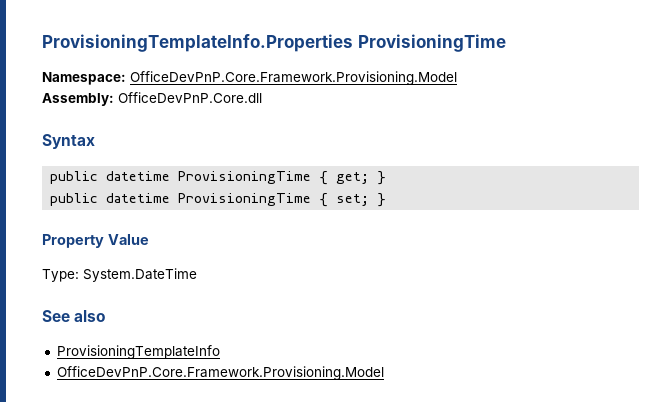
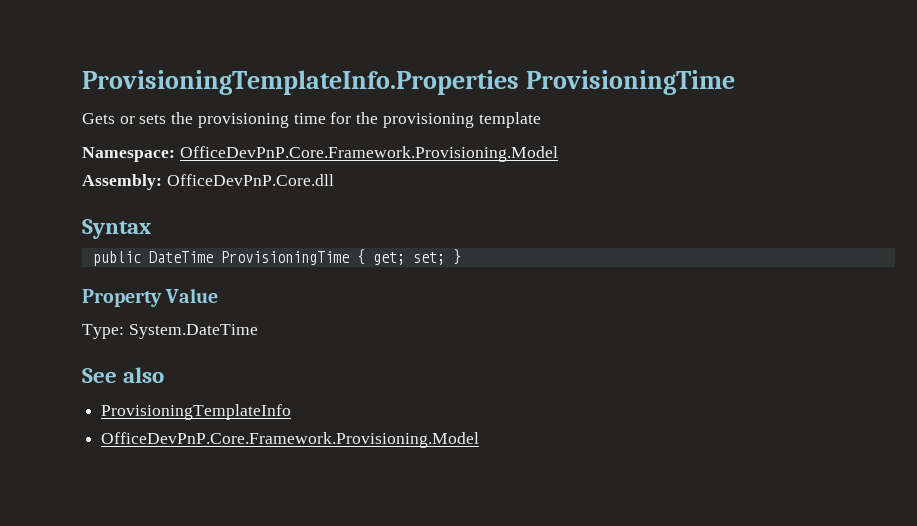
+ Gets or sets the provisioning time for the provisioning template
- public datetime ProvisioningTime { get; }
- public datetime ProvisioningTime { set; }
+ public DateTime ProvisioningTime { get; set; }

